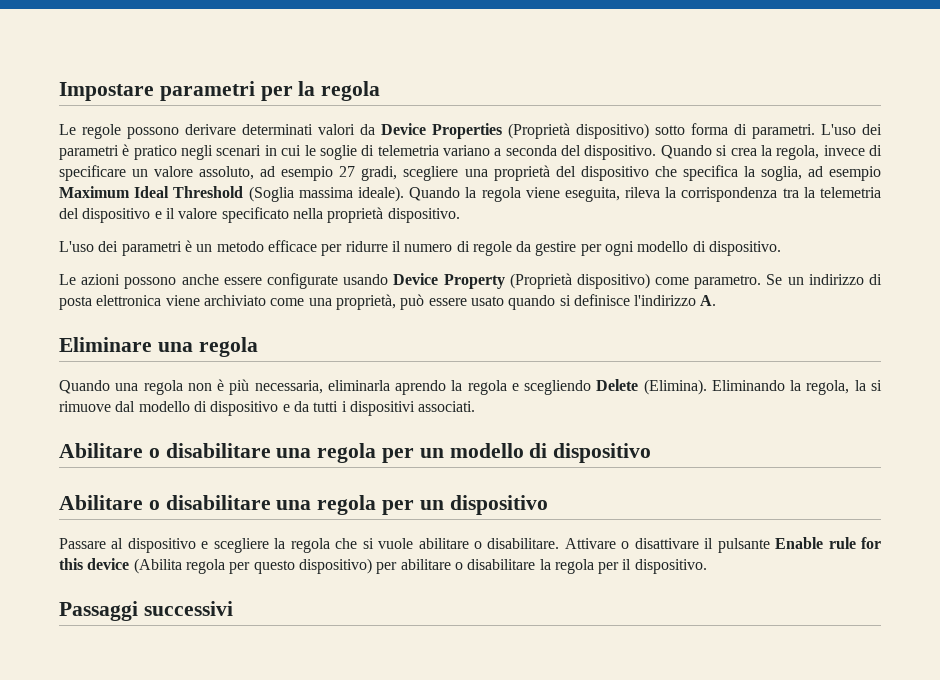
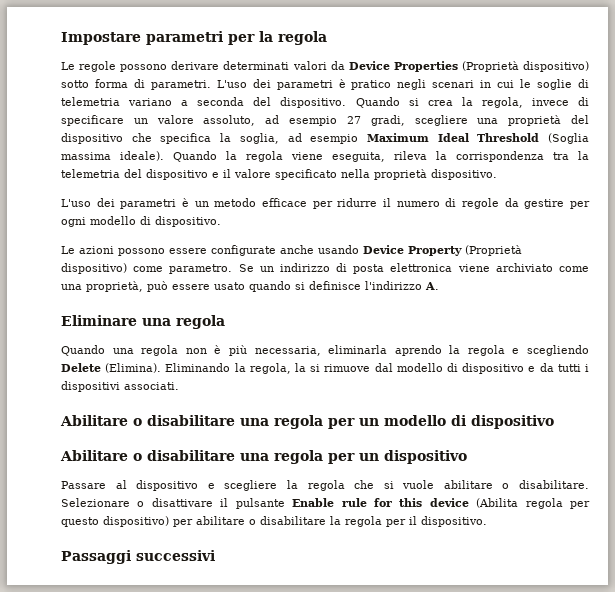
- Le azioni possono anche essere configurate usando Device Property (Proprietà dispositivo) come parametro.
+ Le azioni possono essere configurate anche usando Device Property (Proprietà dispositivo) come parametro.
- Attivare o disattivare il pulsante Enable rule for this device (Abilita regola per questo dispositivo) per abilitare o disabilitare la regola per il dispositivo.
+ Selezionare o disattivare il pulsante Enable rule for this device (Abilita regola per questo dispositivo) per abilitare o disabilitare la regola per il dispositivo.

